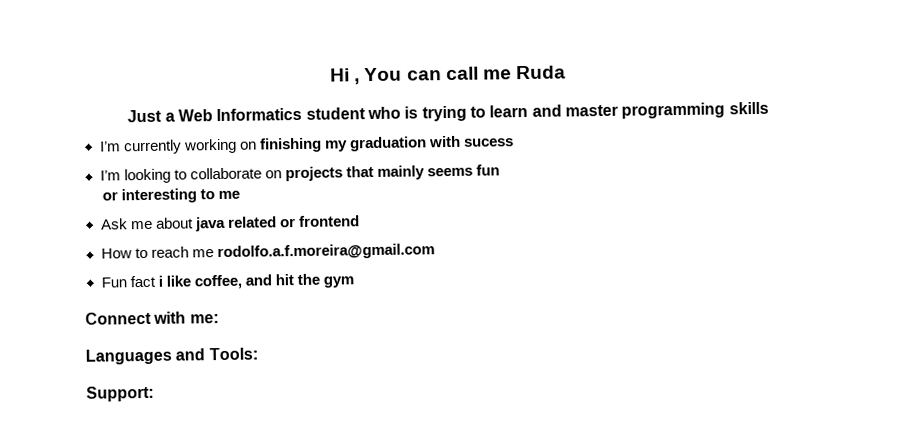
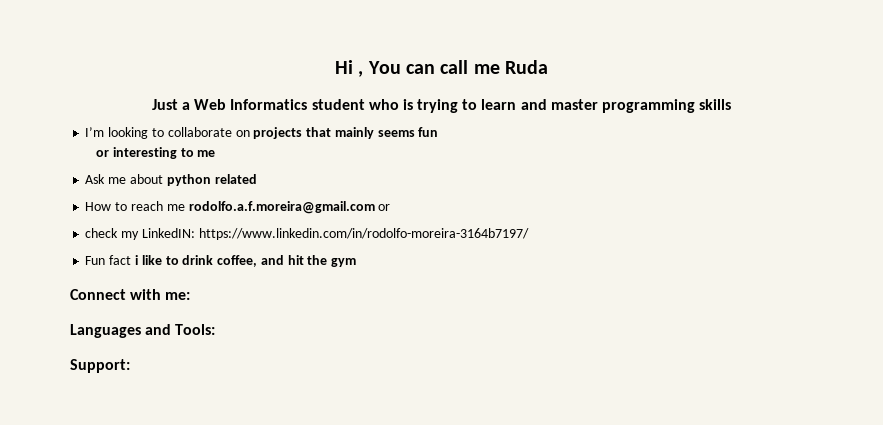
- I’m currently working on finishing my graduation with sucess
- Ask me about java related or frontend
+ Ask me about python related
- How to reach me rodolfo.a.f.moreira@gmail.com
+ How to reach me rodolfo.a.f.moreira@gmail.com or
+ check my LinkedIN: https://www.linkedin.com/in/rodolfo-moreira-3164b7197/
- Fun fact i like coffee, and hit the gym
+ Fun fact i like to drink coffee, and hit the gym

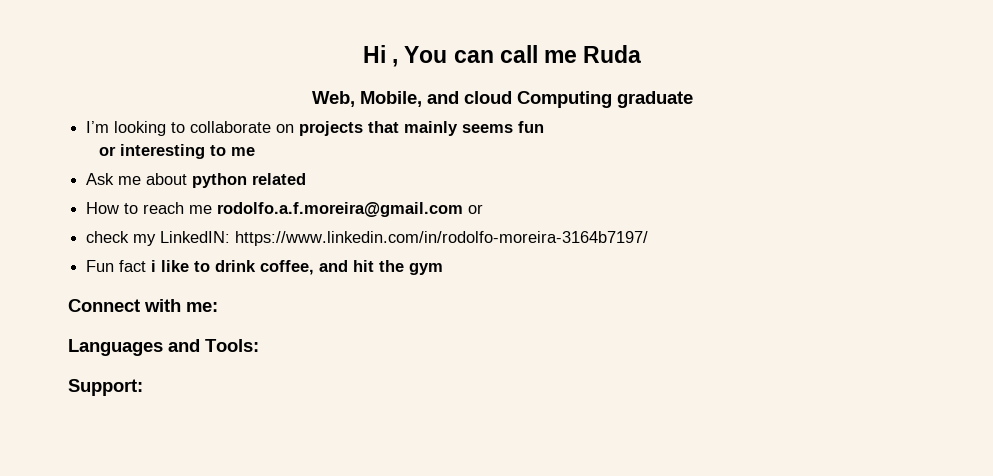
- Just a Web Informatics student who is trying to learn and master programming skills
+ Web, Mobile, and cloud Computing graduate

